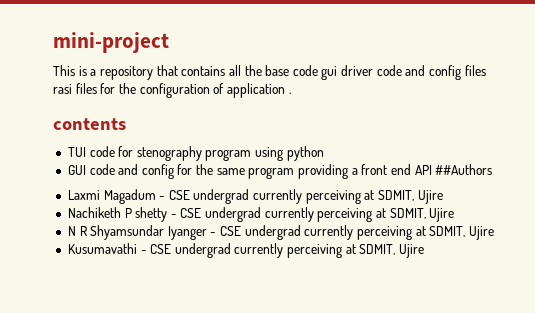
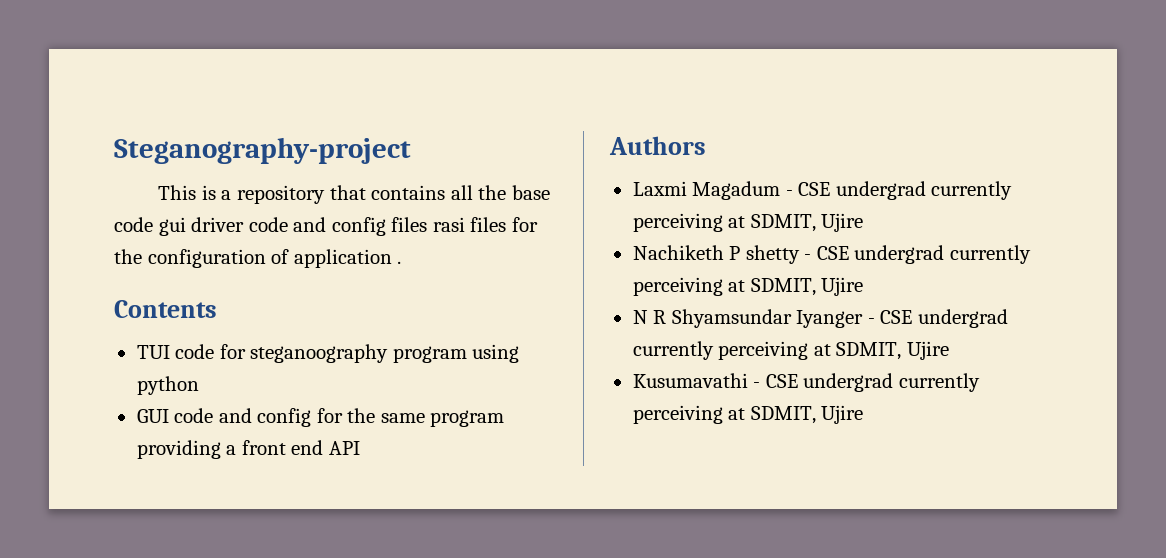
- mini-project
+ Steganography-project
- contents
+ Contents
- TUI code for stenography program using python
+ TUI code for steganoography program using python
- GUI code and config for the same program providing a front end API ##Authors
+ GUI code and config for the same program providing a front end API
+ Authors

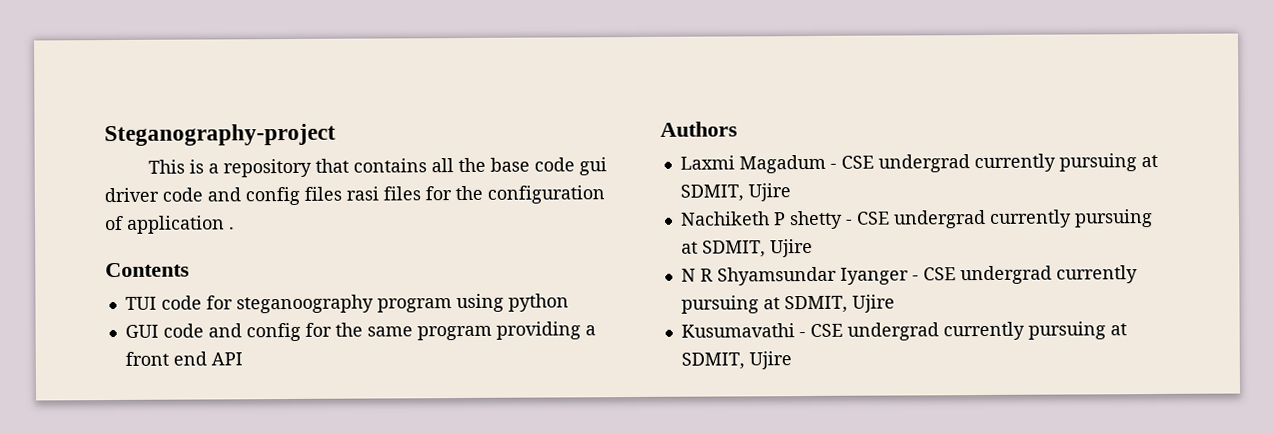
- Laxmi Magadum - CSE undergrad currently perceiving at SDMIT, Ujire
+ Laxmi Magadum - CSE undergrad currently pursuing at SDMIT, Ujire
- Nachiketh P shetty - CSE undergrad currently perceiving at SDMIT, Ujire
+ Nachiketh P shetty - CSE undergrad currently pursuing at SDMIT, Ujire
- N R Shyamsundar Iyanger - CSE undergrad currently perceiving at SDMIT, Ujire
+ N R Shyamsundar Iyanger - CSE undergrad currently pursuing at SDMIT, Ujire
- Kusumavathi - CSE undergrad currently perceiving at SDMIT, Ujire
+ Kusumavathi - CSE undergrad currently pursuing at SDMIT, Ujire

